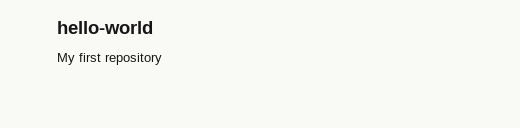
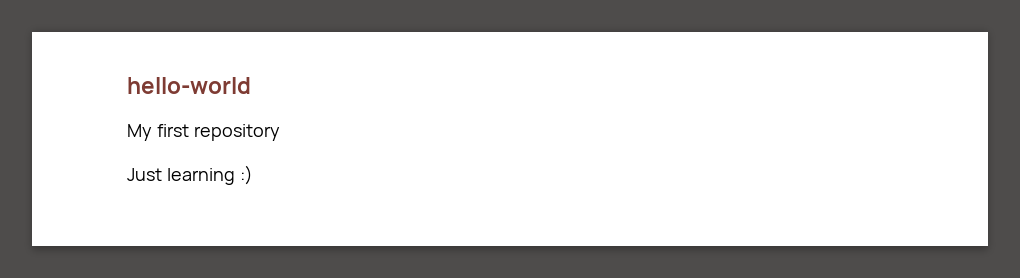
+ Just learning :)

